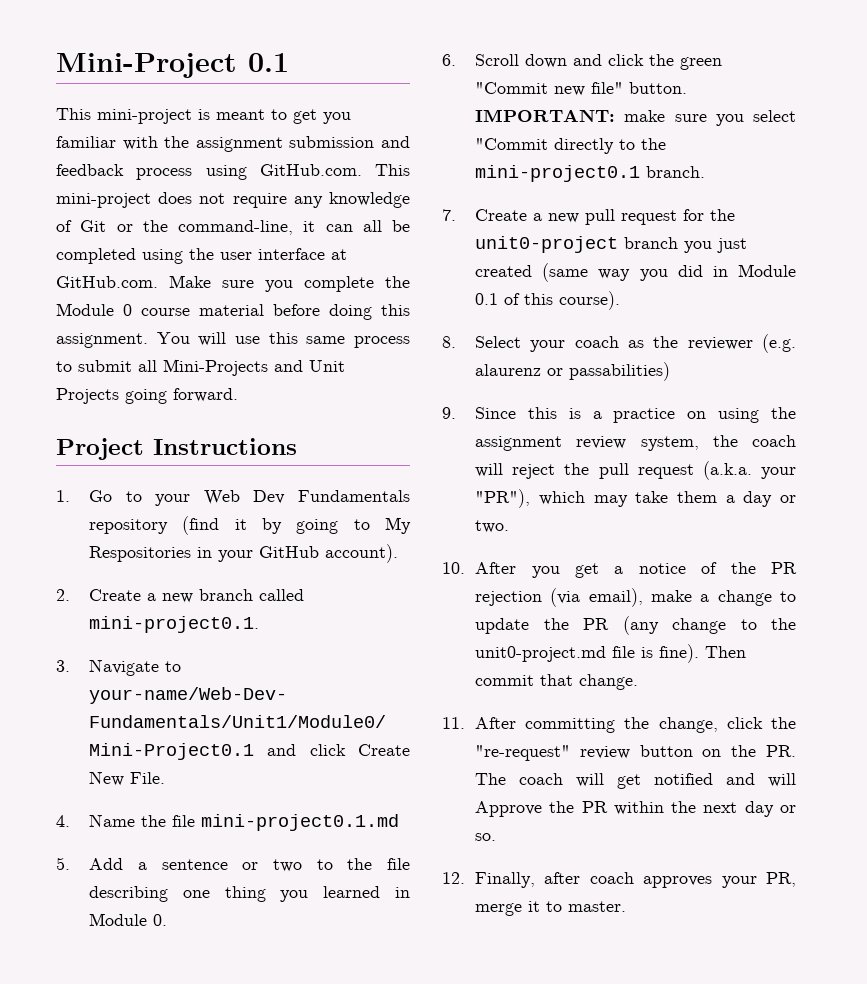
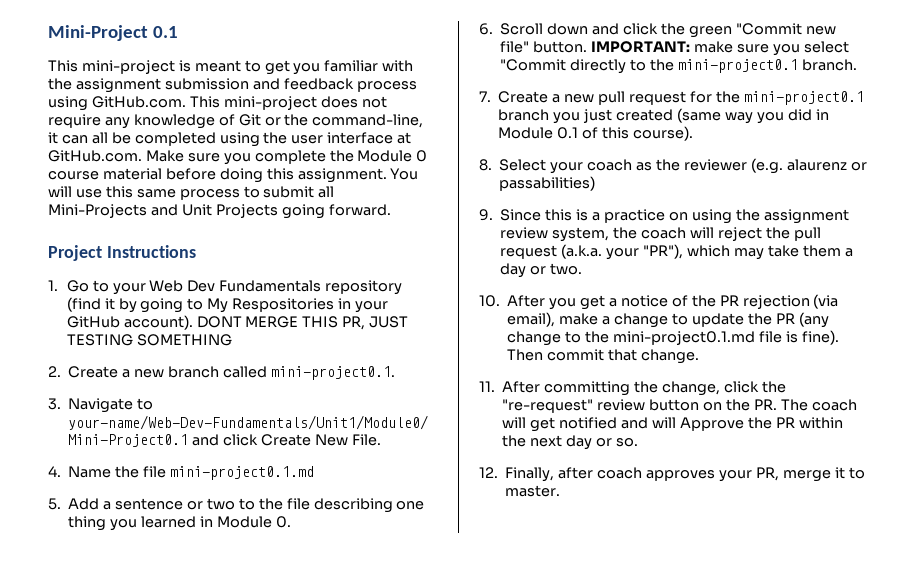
+ DONT MERGE THIS PR, JUST TESTING SOMETHING
- 7. Create a new pull request for the unit0-project branch you just created (same way you did in Module 0.1 of this course).
+ 7. Create a new pull request for the mini-project0.1 branch you just created (same way you did in Module 0.1 of this course).
- 10. After you get a notice of the PR rejection (via email), make a change to update the PR (any change to the unit0-project.md file is fine).
+ 10. After you get a notice of the PR rejection (via email), make a change to update the PR (any change to the mini-project0.1.md file is fine).

